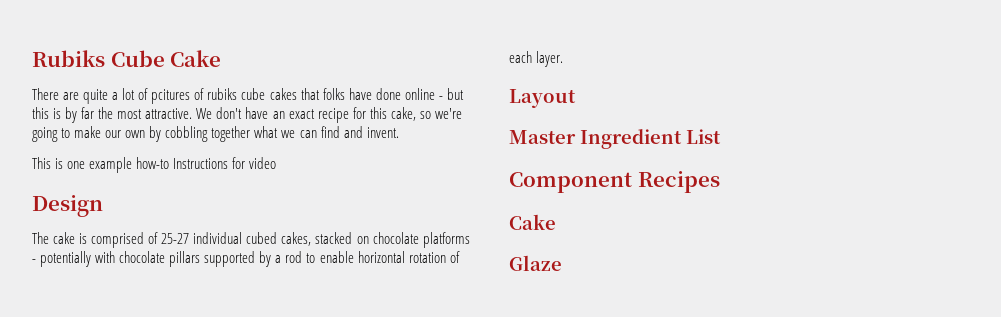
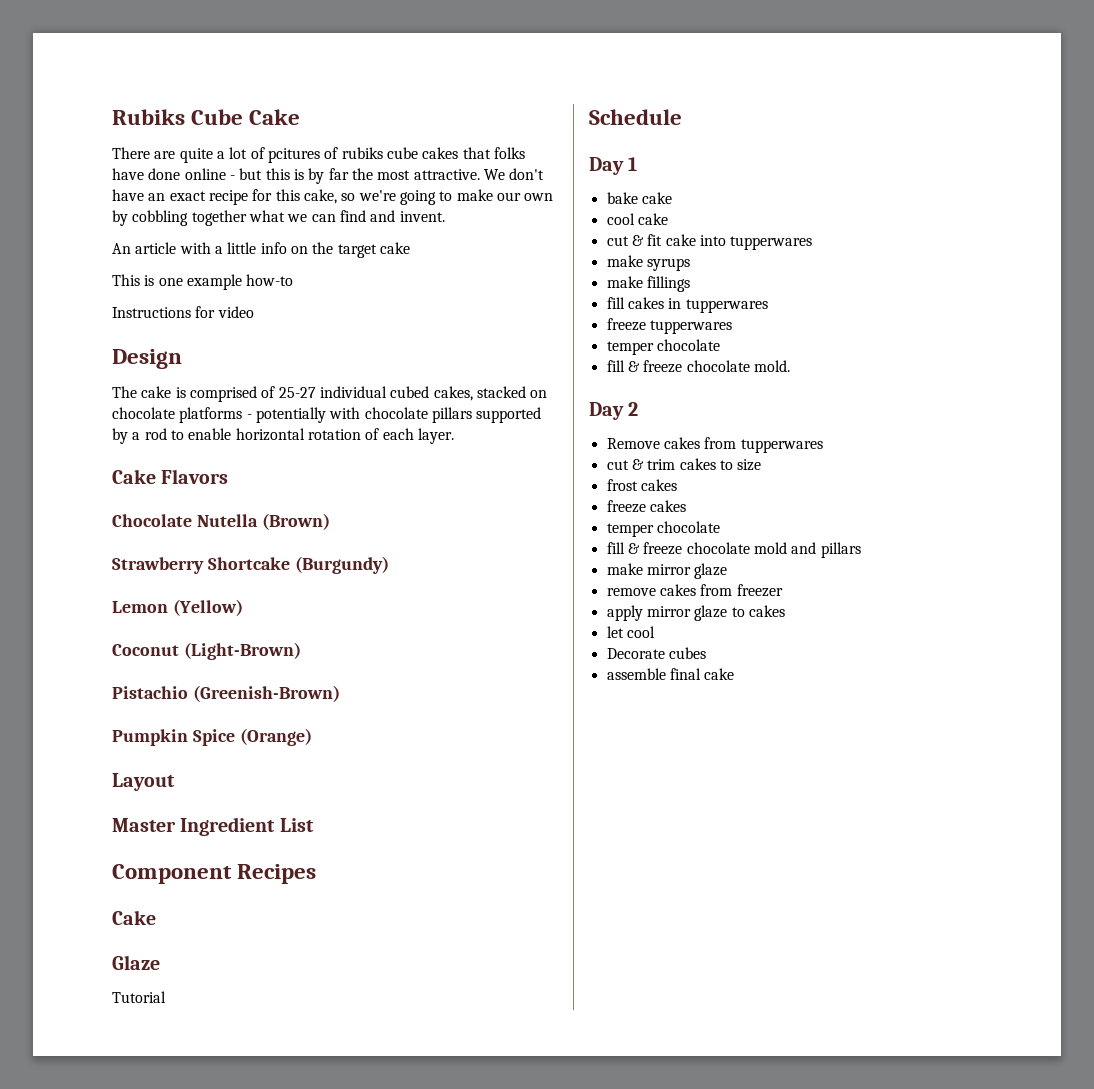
+ An article with a little info on the target cake
- This is one example how-to Instructions for video
+ This is one example how-to
+ Instructions for video
+ Cake Flavors
+ Chocolate Nutella (Brown)
+ Strawberry Shortcake (Burgundy)
+ Lemon (Yellow)
+ Coconut (Light-Brown)
+ Pistachio (Greenish-Brown)
+ Pumpkin Spice (Orange)
+ Tutorial
+ Schedule
+ Day 1
+ bake cake
+ cool cake
+ cut & fit cake into tupperwares
+ make syrups
+ make fillings
+ fill cakes in tupperwares
+ freeze tupperwares
+ temper chocolate
+ fill & freeze chocolate mold.
+ Day 2
+ Remove cakes from tupperwares
+ cut & trim cakes to size
+ frost cakes
+ freeze cakes
+ temper chocolate
+ fill & freeze chocolate mold and pillars
+ make mirror glaze
+ remove cakes from freezer
+ apply mirror glaze to cakes
+ let cool
+ Decorate cubes
+ assemble final cake

